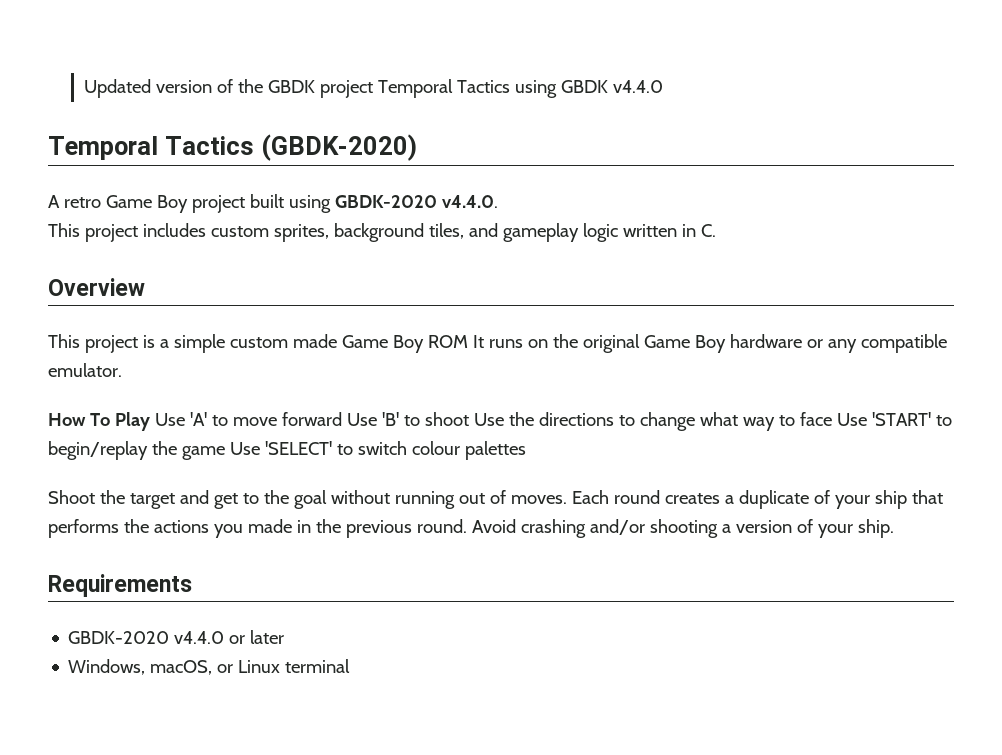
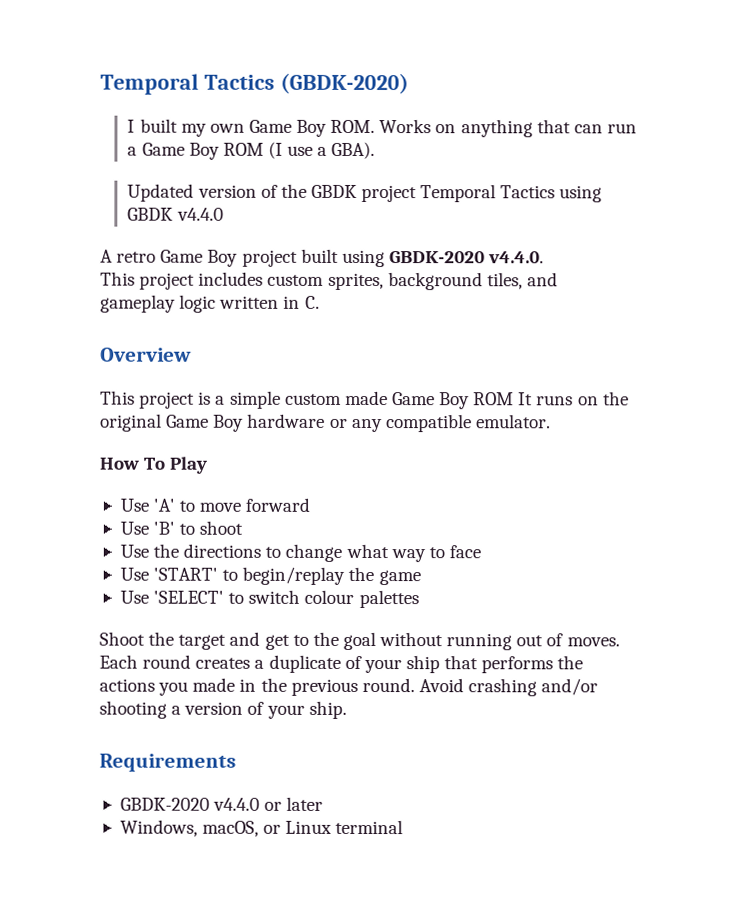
+ Temporal Tactics (GBDK-2020)
+ I built my own Game Boy ROM. Works on anything that can run a Game Boy ROM (I use a GBA).
- Temporal Tactics (GBDK-2020)
- How To Play Use 'A' to move forward Use 'B' to shoot Use the directions to change what way to face Use 'START' to begin/replay the game Use 'SELECT' to switch colour palettes
+ How To Play
+ Use 'A' to move forward
+ Use 'B' to shoot
+ Use the directions to change what way to face
+ Use 'START' to begin/replay the game
+ Use 'SELECT' to switch colour palettes

